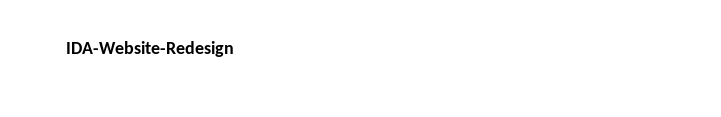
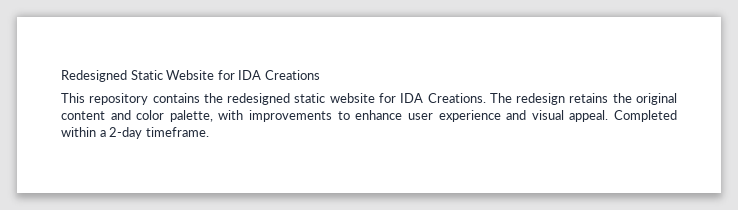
- IDA-Website-Redesign
+ Redesigned Static Website for IDA Creations
+ This repository contains the redesigned static website for IDA Creations. The redesign retains the original content and color palette, with improvements to enhance user experience and visual appeal. Completed within a 2-day timeframe.

